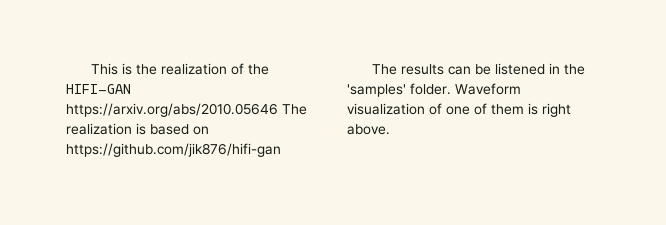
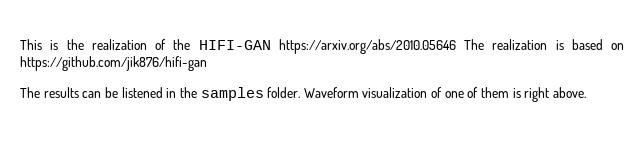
- The results can be listened in the 'samples' folder.
+ The results can be listened in the samples folder.

